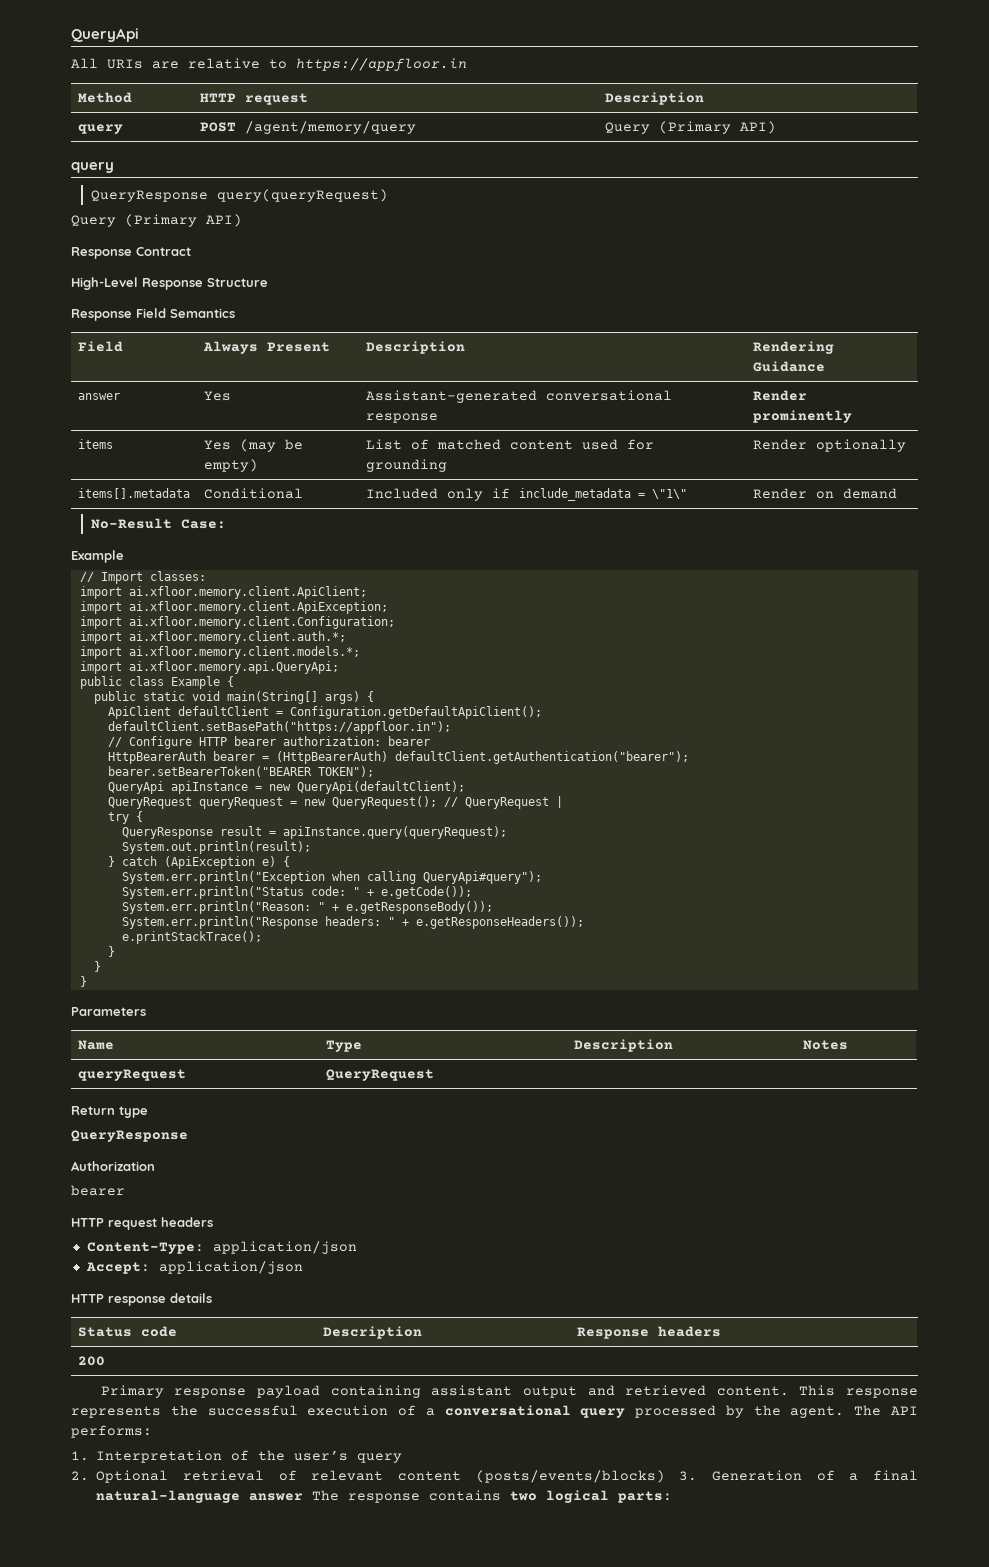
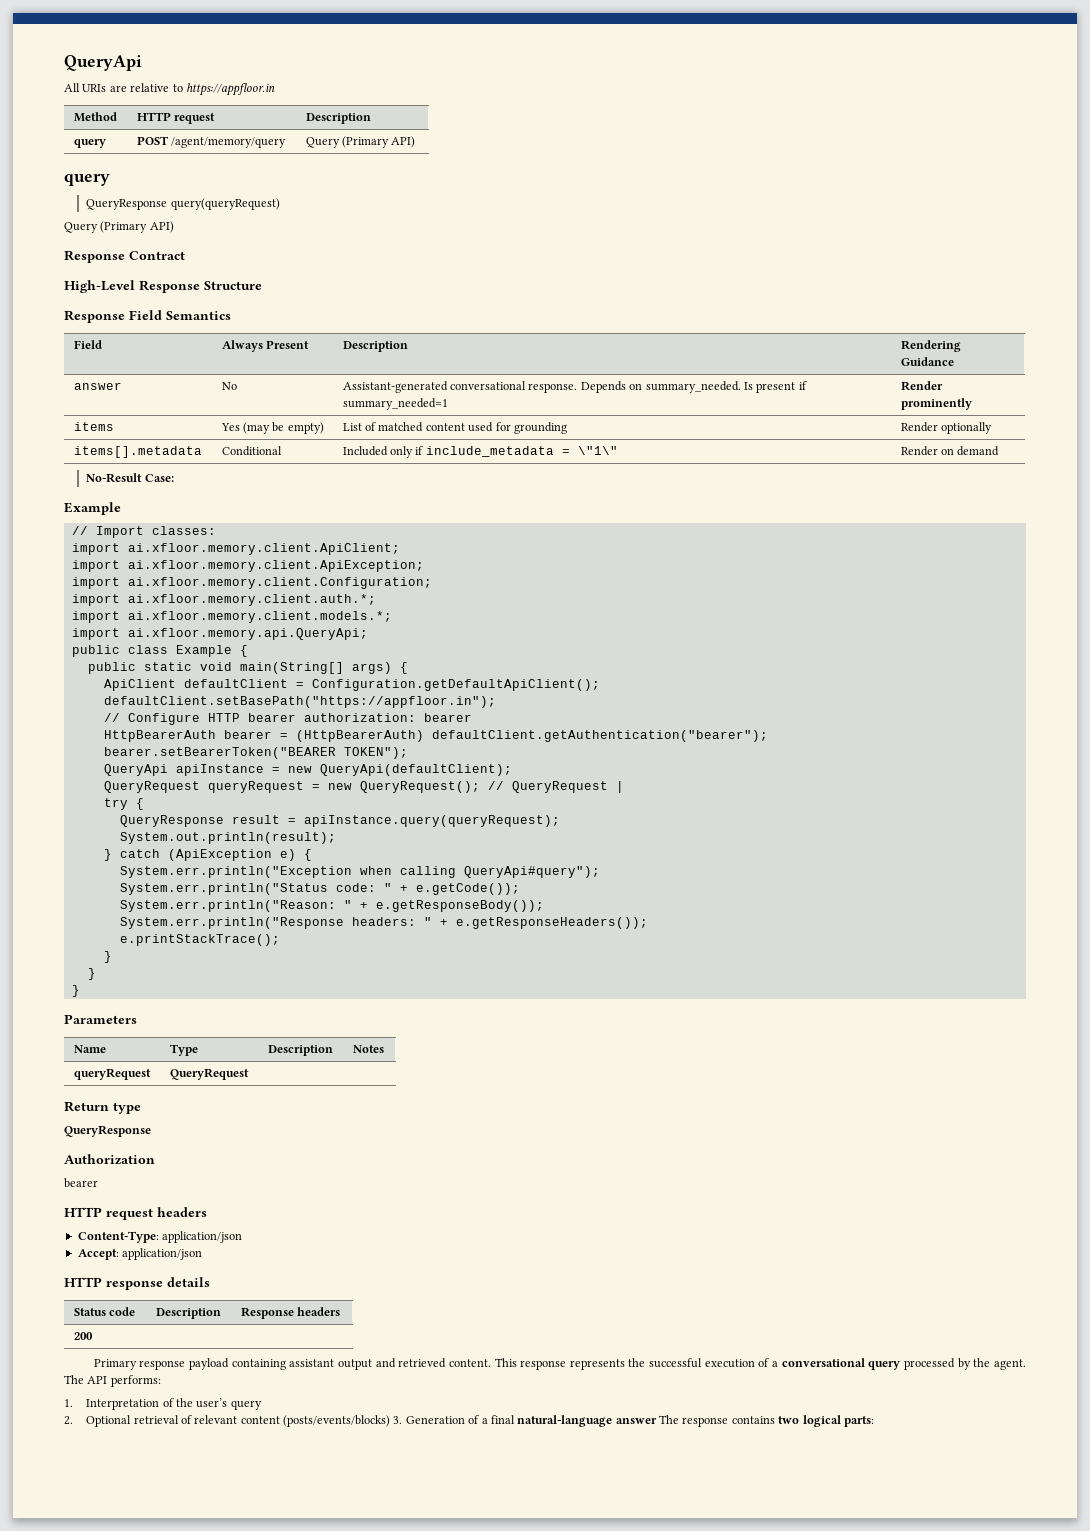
- answer | Yes | Assistant-generated conversational response | Render prominently
+ answer | No | Assistant-generated conversational response. Depends on summary_needed. Is present if summary_needed=1 | Render prominently

